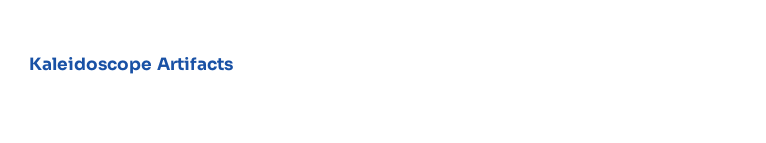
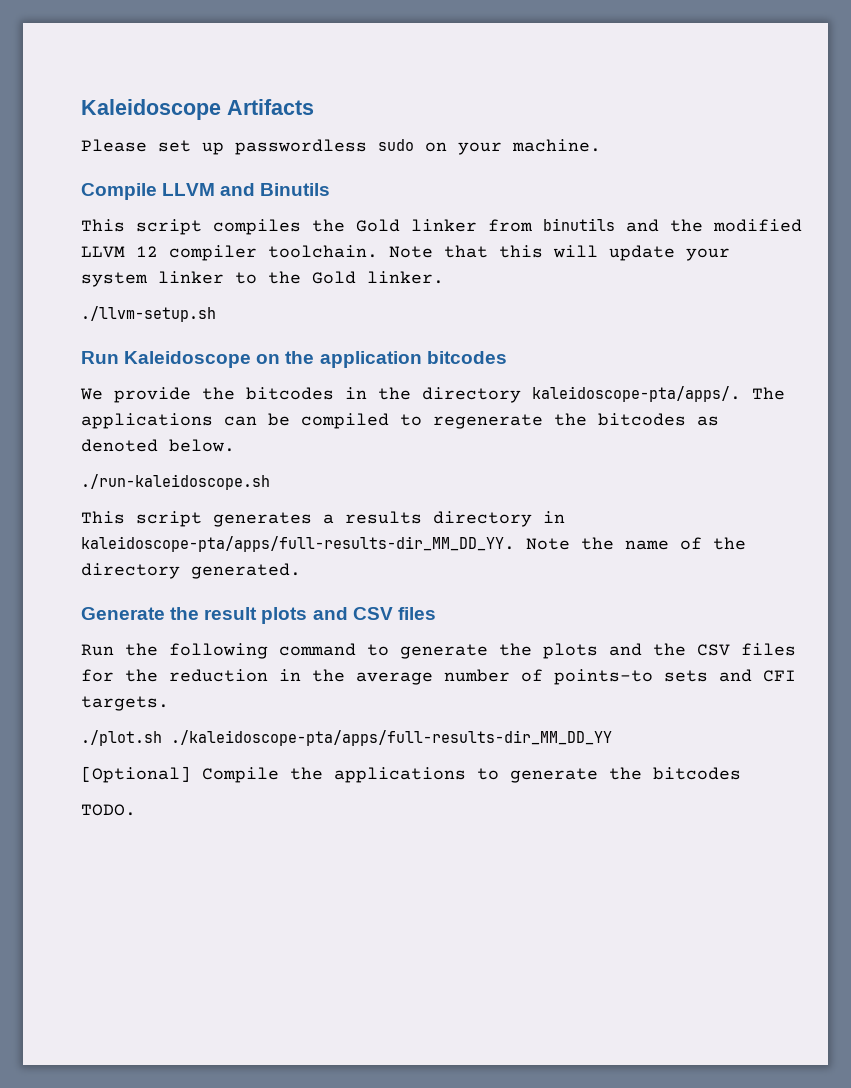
+ Please set up passwordless sudo on your machine.
+ Compile LLVM and Binutils
+ This script compiles the Gold linker from binutils and the modified LLVM 12 compiler toolchain. Note that this will update your system linker to the Gold linker.
+ ./llvm-setup.sh
+ Run Kaleidoscope on the application bitcodes
+ We provide the bitcodes in the directory kaleidoscope-pta/apps/. The applications can be compiled to regenerate the bitcodes as denoted below.
+ ./run-kaleidoscope.sh
+ This script generates a results directory in kaleidoscope-pta/apps/full-results-dir_MM_DD_YY. Note the name of the directory generated.
+ Generate the result plots and CSV files
+ Run the following command to generate the plots and the CSV files for the reduction in the average number of points-to sets and CFI targets.
+ ./plot.sh ./kaleidoscope-pta/apps/full-results-dir_MM_DD_YY
+ [Optional] Compile the applications to generate the bitcodes
+ TODO.

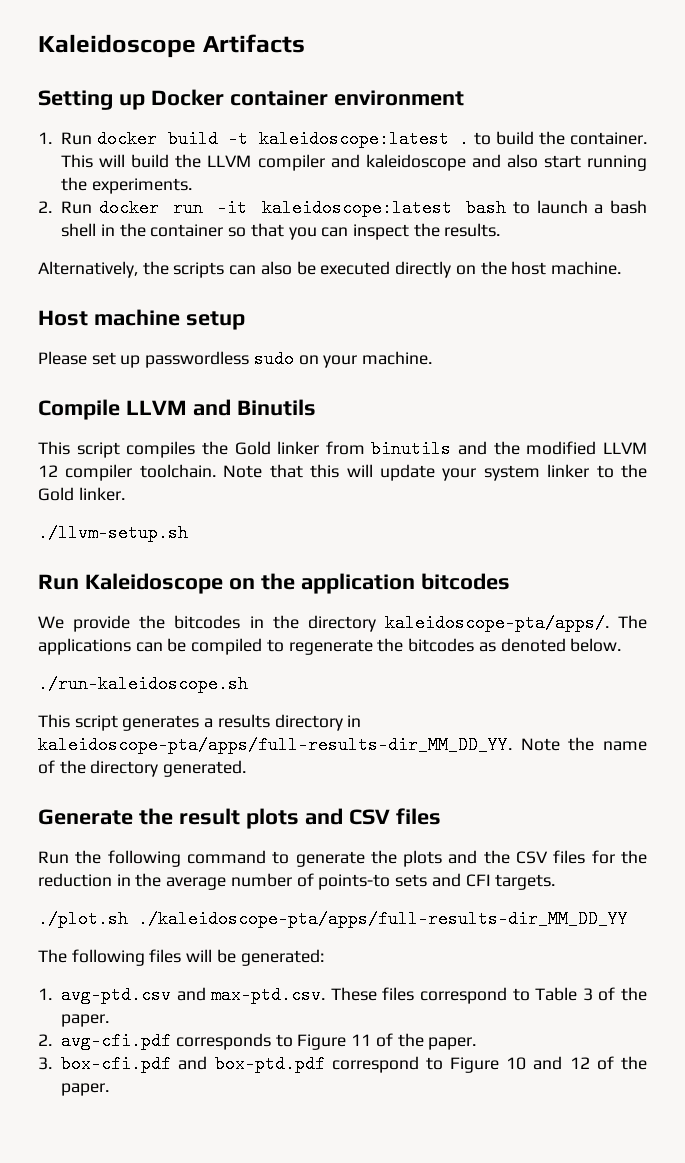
+ Setting up Docker container environment
+ 1. Run docker build -t kaleidoscope:latest . to build the container. This will build the LLVM compiler and kaleidoscope and also start running the experiments.
+ 2. Run docker run -it kaleidoscope:latest bash to launch a bash shell in the container so that you can inspect the results.
+ Alternatively, the scripts can also be executed directly on the host machine.
+ Host machine setup
- [Optional] Compile the applications to generate the bitcodes
- TODO.
+ The following files will be generated:
+ 1. avg-ptd.csv and max-ptd.csv. These files correspond to Table 3 of the paper.
+ 2. avg-cfi.pdf corresponds to Figure 11 of the paper.
+ 3. box-cfi.pdf and box-ptd.pdf correspond to Figure 10 and 12 of the paper.

